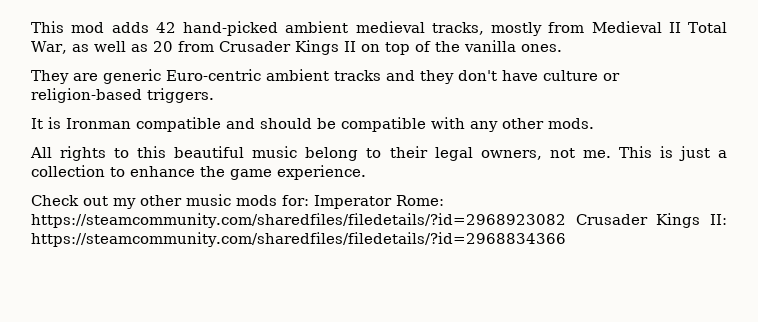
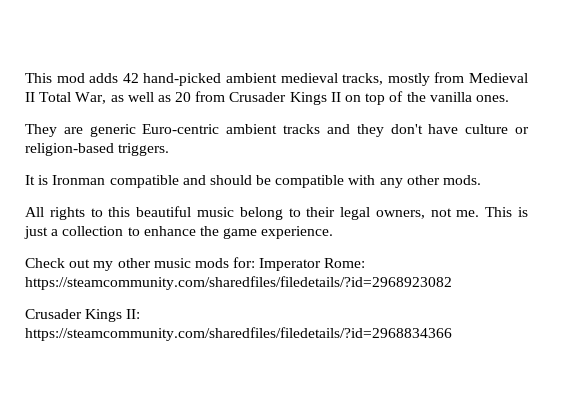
- Check out my other music mods for: Imperator Rome: https://steamcommunity.com/sharedfiles/filedetails/?id=2968923082 Crusader Kings II: https://steamcommunity.com/sharedfiles/filedetails/?id=2968834366
+ Check out my other music mods for: Imperator Rome: https://steamcommunity.com/sharedfiles/filedetails/?id=2968923082
+ Crusader Kings II: https://steamcommunity.com/sharedfiles/filedetails/?id=2968834366

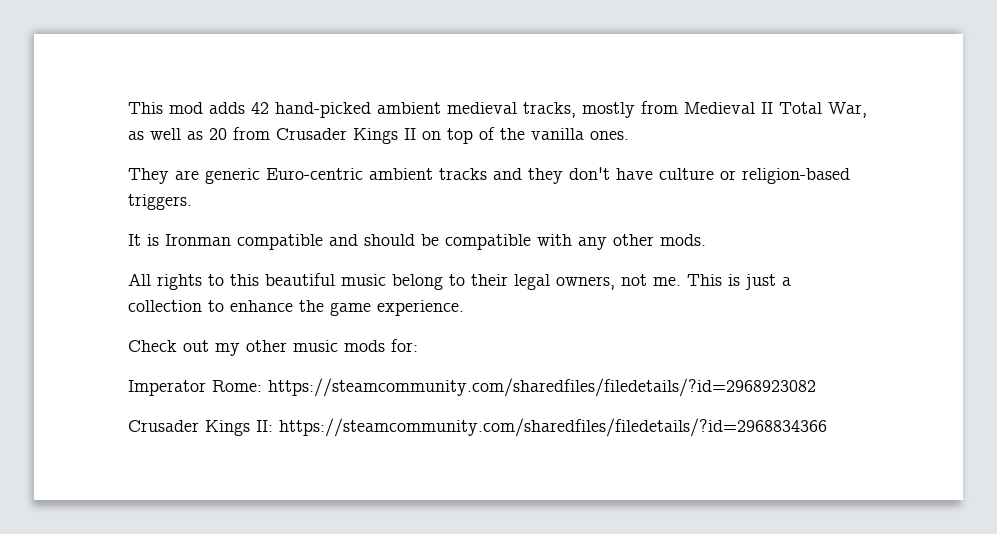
- Check out my other music mods for: Imperator Rome: https://steamcommunity.com/sharedfiles/filedetails/?id=2968923082
+ Check out my other music mods for:
+ Imperator Rome: https://steamcommunity.com/sharedfiles/filedetails/?id=2968923082

